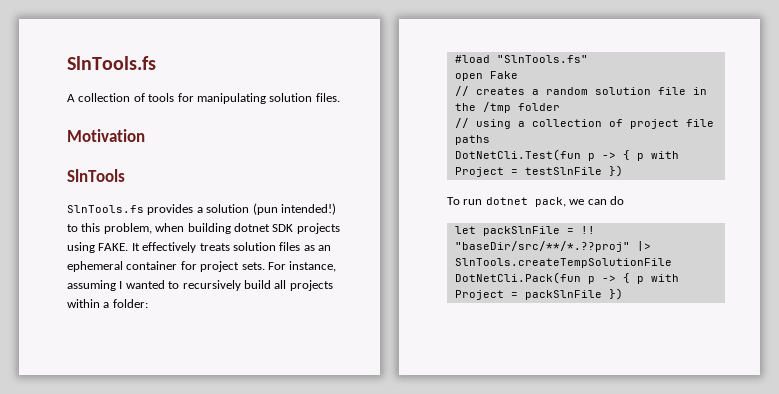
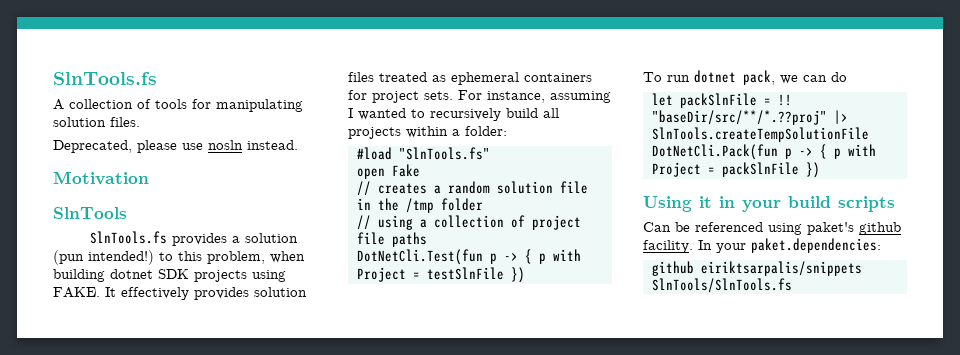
+ Deprecated, please use nosln instead.
- It effectively treats solution files as an ephemeral container for project sets.
+ It effectively provides solution files treated as ephemeral containers for project sets.
+ Using it in your build scripts
+ Can be referenced using paket's github facility. In your paket.dependencies:
+ github eiriktsarpalis/snippets SlnTools/SlnTools.fs

